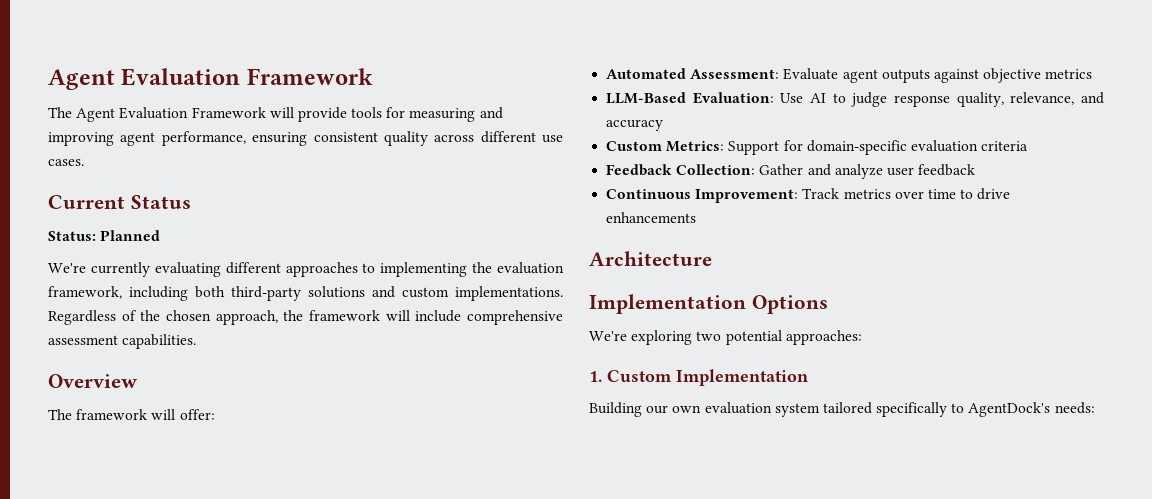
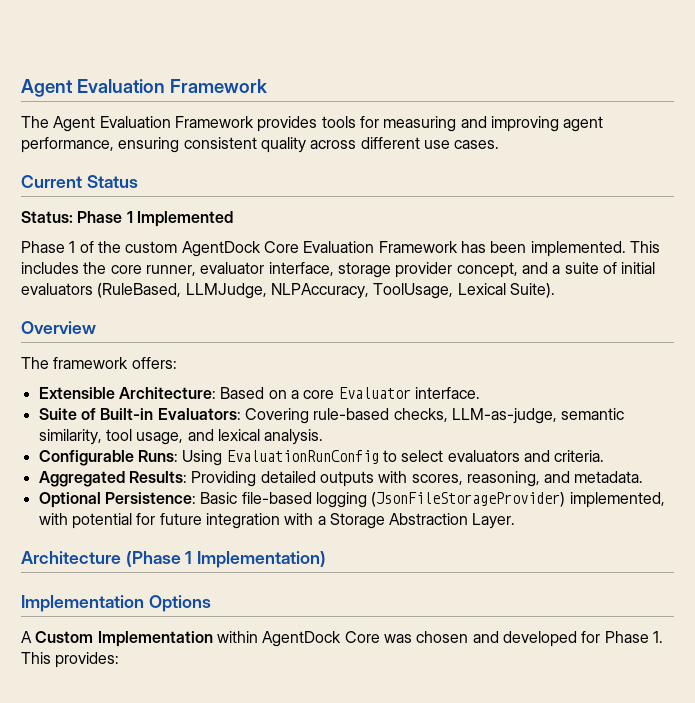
- The Agent Evaluation Framework will provide tools for measuring and improving agent performance, ensuring consistent quality across different use cases.
+ The Agent Evaluation Framework provides tools for measuring and improving agent performance, ensuring consistent quality across different use cases.
- Status: Planned
- We're currently evaluating different approaches to implementing the evaluation framework, including both third-party solutions and custom implementations. Regardless of the chosen approach, the framework will include comprehensive assessment capabilities.
+ Status: Phase 1 Implemented
+ Phase 1 of the custom AgentDock Core Evaluation Framework has been implemented. This includes the core runner, evaluator interface, storage provider concept, and a suite of initial evaluators (RuleBased, LLMJudge, NLPAccuracy, ToolUsage, Lexical Suite).
  Overview
- The framework will offer:
- Automated Assessment: Evaluate agent outputs against objective metrics
- LLM-Based Evaluation: Use AI to judge response quality, relevance, and accuracy
- Custom Metrics: Support for domain-specific evaluation criteria
- Feedback Collection: Gather and analyze user feedback
- Continuous Improvement: Track metrics over time to drive enhancements
- Architecture
+ The framework offers:
+ Extensible Architecture: Based on a core Evaluator interface.
+ Suite of Built-in Evaluators: Covering rule-based checks, LLM-as-judge, semantic similarity, tool usage, and lexical analysis.
+ Configurable Runs: Using EvaluationRunConfig to select evaluators and criteria.
+ Aggregated Results: Providing detailed outputs with scores, reasoning, and metadata.
+ Optional Persistence: Basic file-based logging (JsonFileStorageProvider) implemented, with potential for future integration with a Storage Abstraction Layer.
+ Architecture (Phase 1 Implementation)
  Implementation Options
- We're exploring two potential approaches:
- 1. Custom Implementation
- Building our own evaluation system tailored specifically to AgentDock's needs:
+ A Custom Implementation within AgentDock Core was chosen and developed for Phase 1. This provides:

